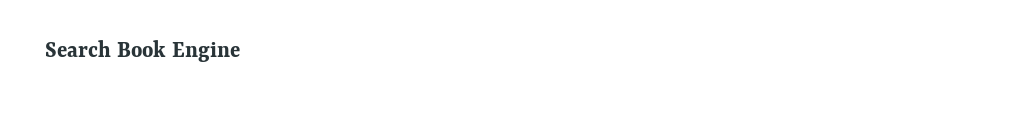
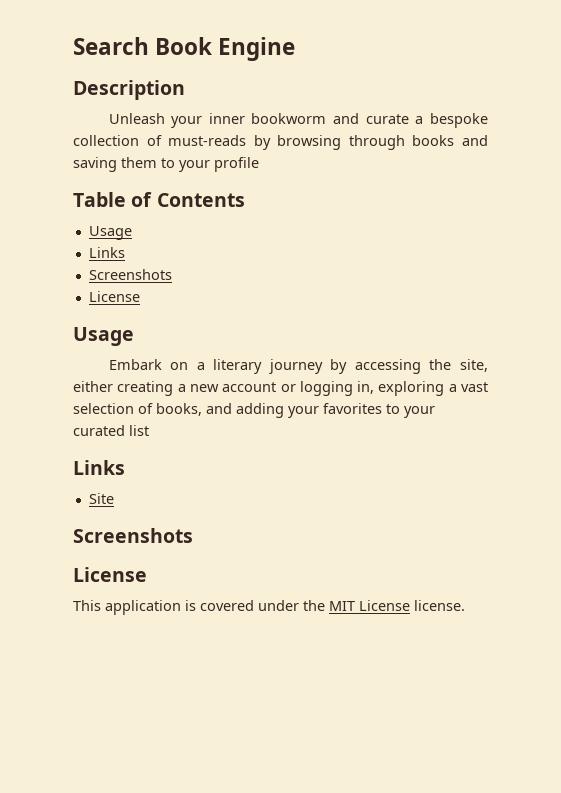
+ Description
+ Unleash your inner bookworm and curate a bespoke collection of must-reads by browsing through books and saving them to your profile
+ Table of Contents
+ Usage
+ Links
+ Screenshots
+ License
+ Usage
+ Embark on a literary journey by accessing the site, either creating a new account or logging in, exploring a vast selection of books, and adding your favorites to your curated list
+ Links
+ Site
+ Screenshots
+ License
+ This application is covered under the MIT License license.

